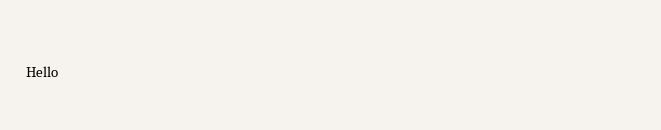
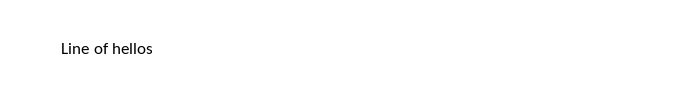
- Hello
+ Line of hellos

